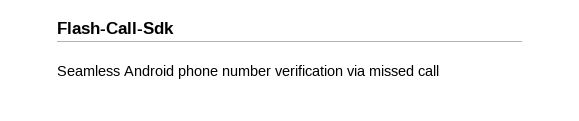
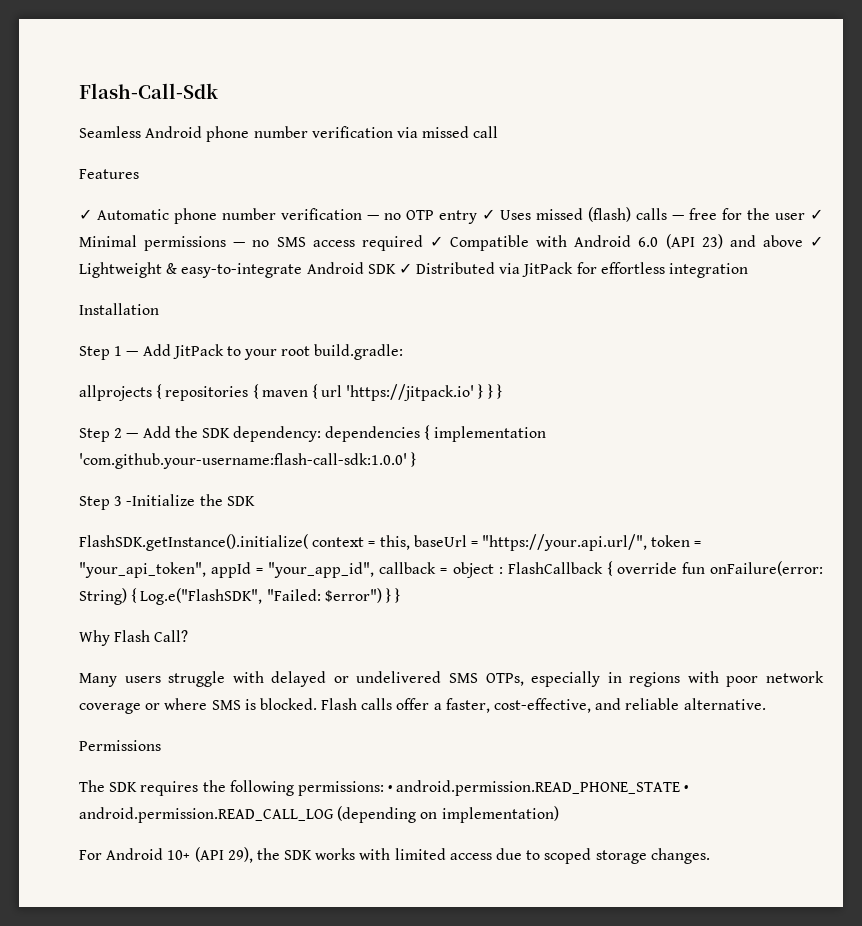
+ Features
+ ✓ Automatic phone number verification — no OTP entry ✓ Uses missed (flash) calls — free for the user ✓ Minimal permissions — no SMS access required ✓ Compatible with Android 6.0 (API 23) and above ✓ Lightweight & easy-to-integrate Android SDK ✓ Distributed via JitPack for effortless integration
+ Installation
+ Step 1 — Add JitPack to your root build.gradle:
+ allprojects { repositories { maven { url 'https://jitpack.io' } } }
+ Step 2 — Add the SDK dependency: dependencies { implementation 'com.github.your-username:flash-call-sdk:1.0.0' }
+ Step 3 -Initialize the SDK
+ FlashSDK.getInstance().initialize( context = this, baseUrl = "https://your.api.url/", token = "your_api_token", appId = "your_app_id", callback = object : FlashCallback { override fun onFailure(error: String) { Log.e("FlashSDK", "Failed: $error") } }
+ Why Flash Call?
+ Many users struggle with delayed or undelivered SMS OTPs, especially in regions with poor network coverage or where SMS is blocked. Flash calls offer a faster, cost-effective, and reliable alternative.
+ Permissions
+ The SDK requires the following permissions: • android.permission.READ_PHONE_STATE • android.permission.READ_CALL_LOG (depending on implementation)
+ For Android 10+ (API 29), the SDK works with limited access due to scoped storage changes.

